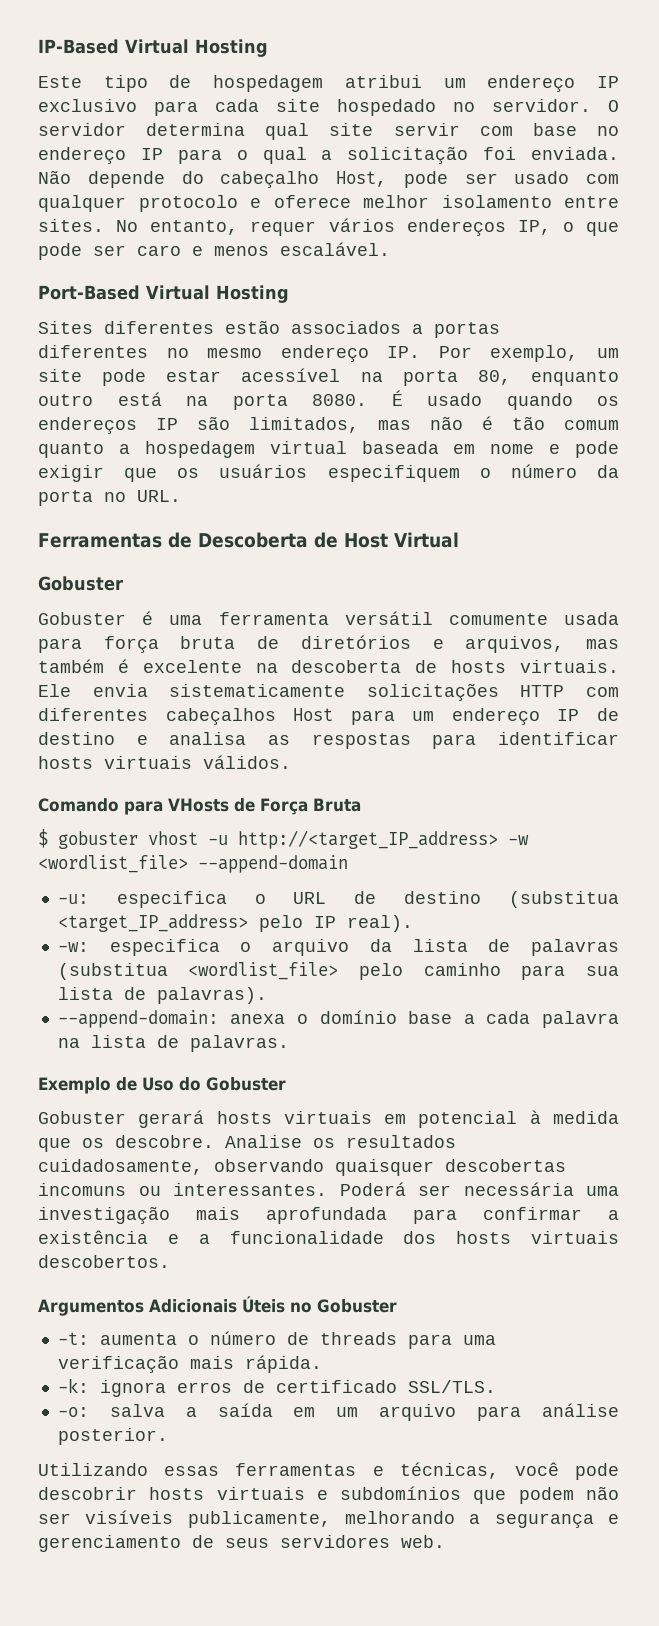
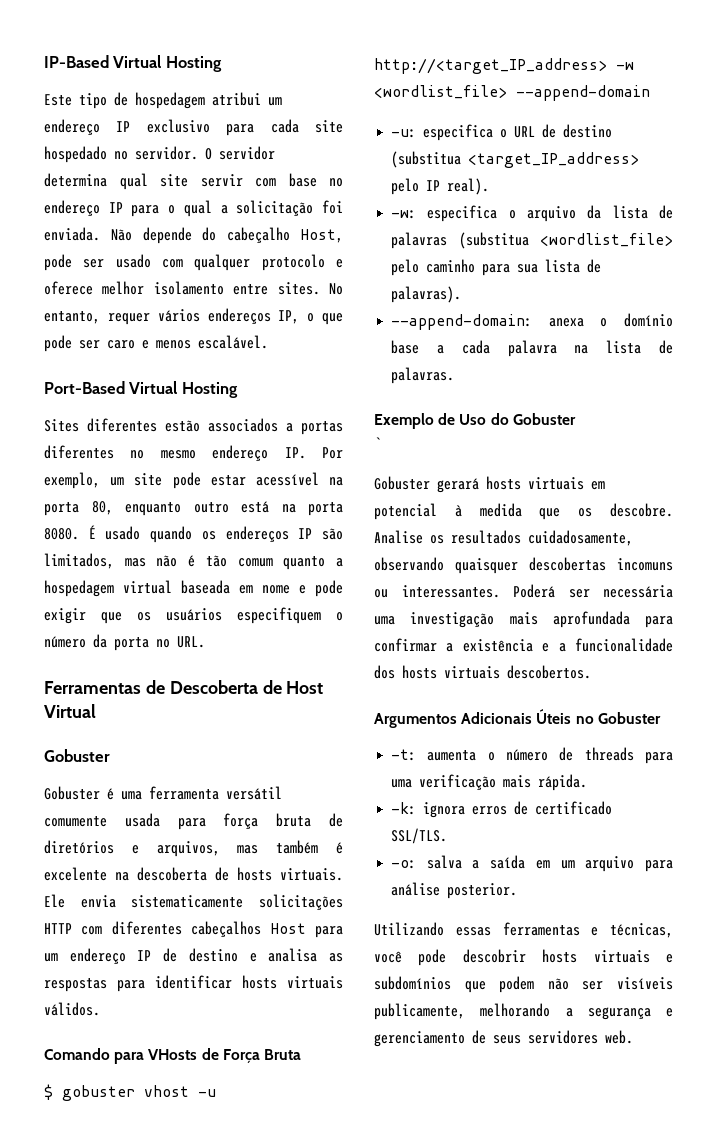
+ `

